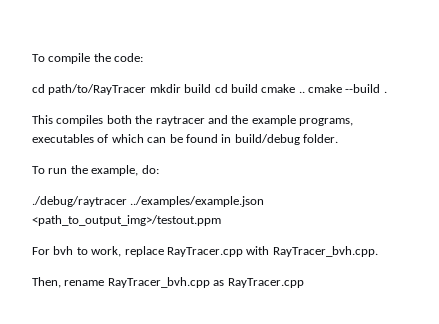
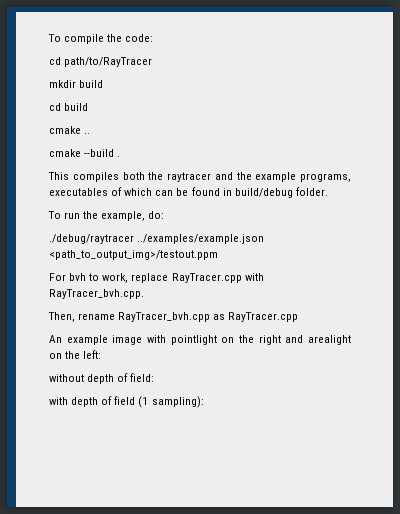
- cd path/to/RayTracer mkdir build cd build cmake .. cmake --build .
+ cd path/to/RayTracer
+ mkdir build
+ cd build
+ cmake ..
+ cmake --build .
+ An example image with pointlight on the right and arealight on the left:
+ without depth of field:
+ with depth of field (1 sampling):

